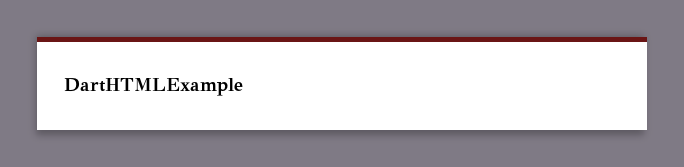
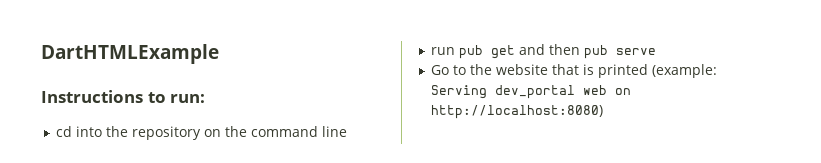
+ Instructions to run:
+ cd into the repository on the command line
+ run pub get and then pub serve
+ Go to the website that is printed (example: Serving dev_portal web on http://localhost:8080)

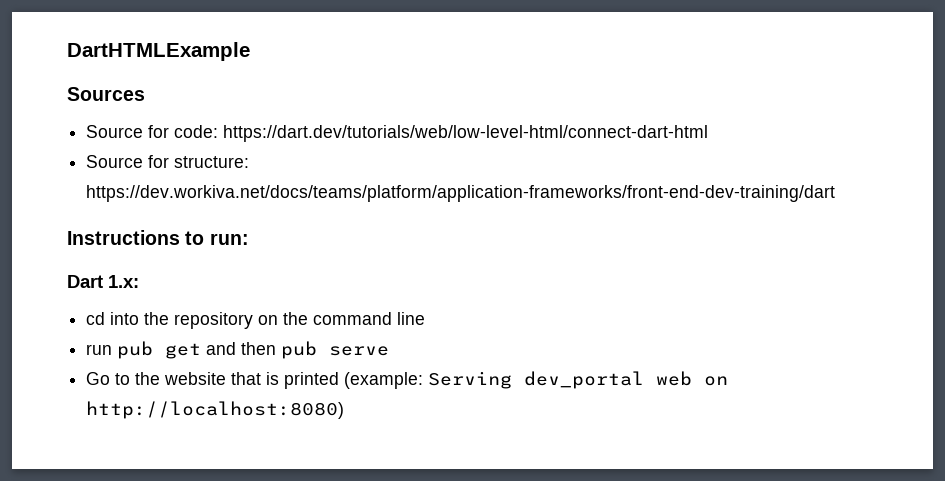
+ Sources
+ Source for code: https://dart.dev/tutorials/web/low-level-html/connect-dart-html
+ Source for structure: https://dev.workiva.net/docs/teams/platform/application-frameworks/front-end-dev-training/dart
+ Dart 1.x:

